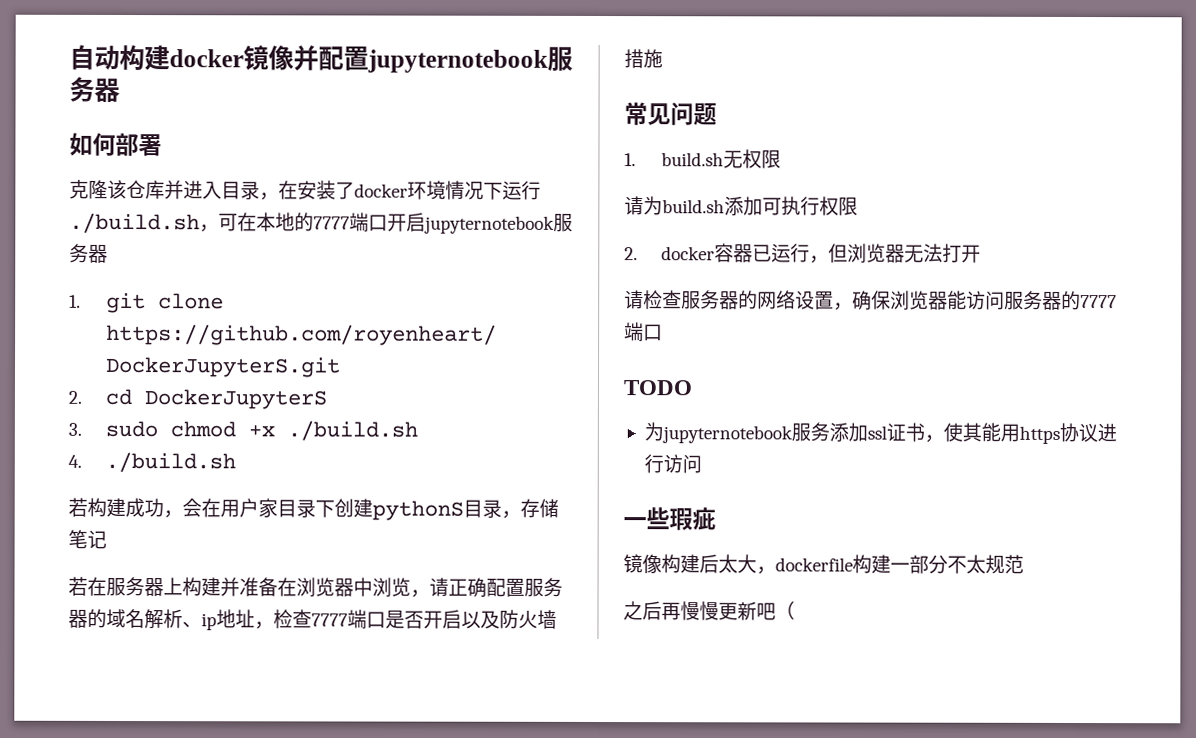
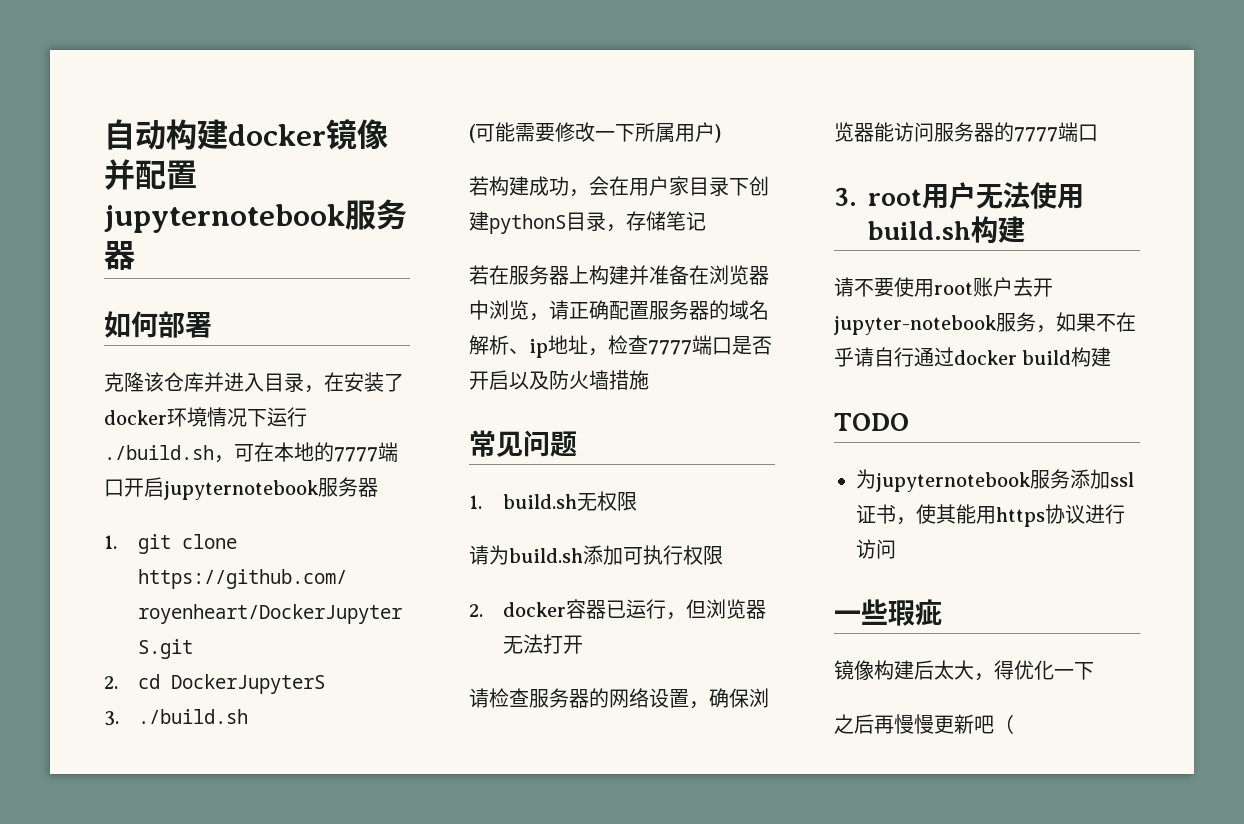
- 3. sudo chmod +x ./build.sh
- 4. ./build.sh
+ 3. ./build.sh
+ (可能需要修改一下所属用户)
+ 3. root用户无法使用build.sh构建
+ 请不要使用root账户去开jupyter-notebook服务，如果不在乎请自行通过docker build构建
- 镜像构建后太大，dockerfile构建一部分不太规范
+ 镜像构建后太大，得优化一下

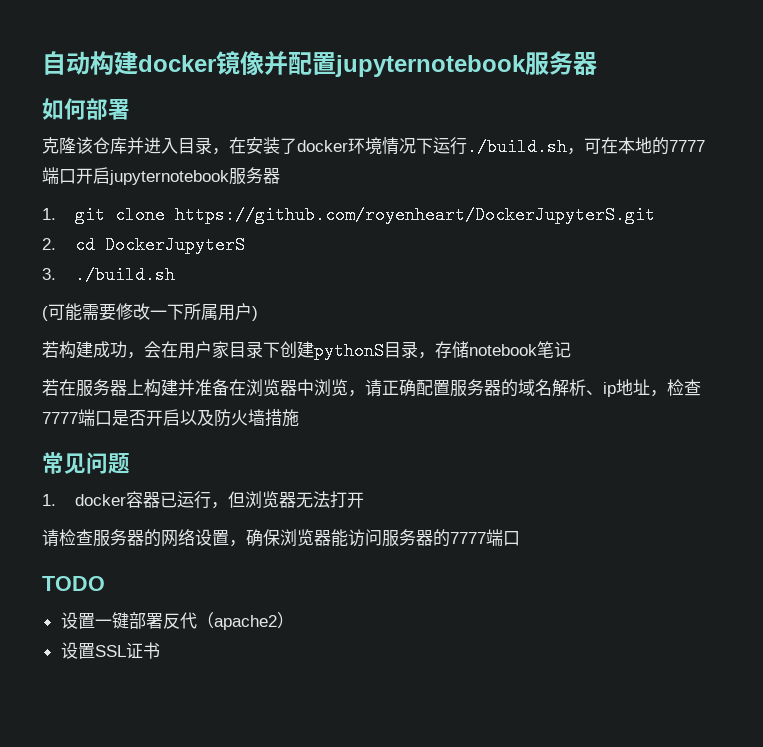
- 若构建成功，会在用户家目录下创建pythonS目录，存储笔记
+ 若构建成功，会在用户家目录下创建pythonS目录，存储notebook笔记
- 1. build.sh无权限
- 请为build.sh添加可执行权限
- 2. docker容器已运行，但浏览器无法打开
+ 1. docker容器已运行，但浏览器无法打开
- 3. root用户无法使用build.sh构建
- 请不要使用root账户去开jupyter-notebook服务，如果不在乎请自行通过docker build构建
  TODO
- 为jupyternotebook服务添加ssl证书，使其能用https协议进行访问
- 一些瑕疵
- 镜像构建后太大，得优化一下
- 之后再慢慢更新吧（
+ 设置一键部署反代（apache2）
+ 设置SSL证书

